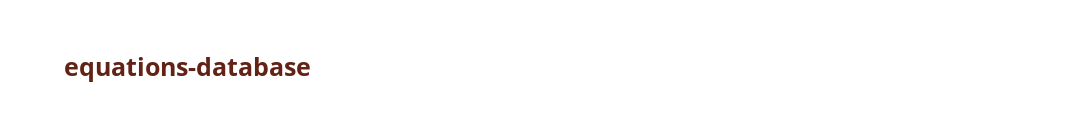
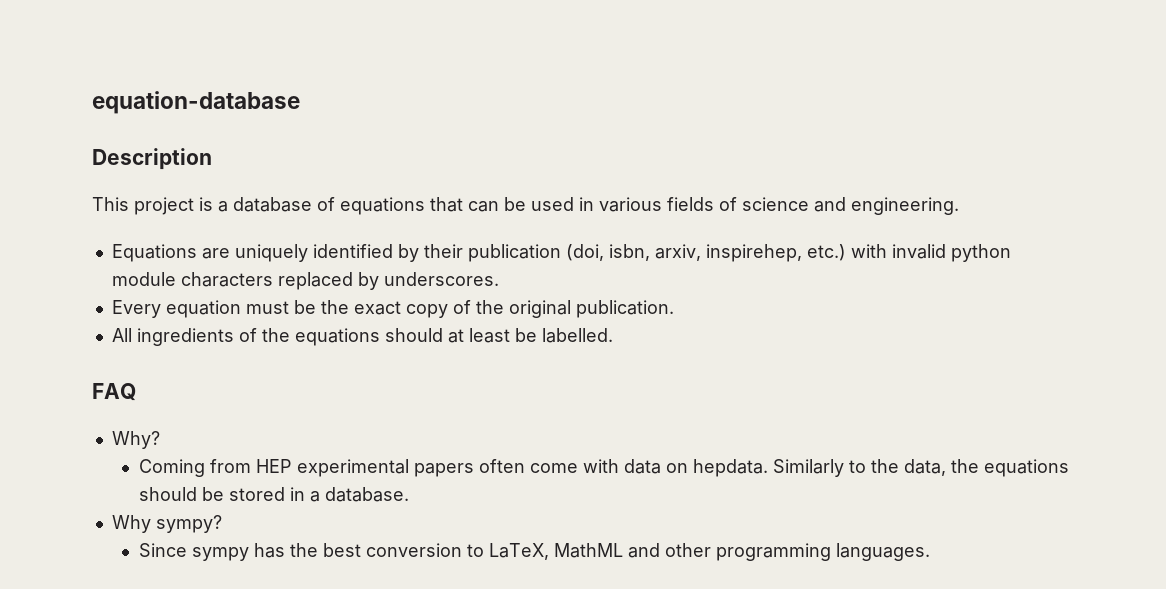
- equations-database
+ equation-database
+ Description
+ This project is a database of equations that can be used in various fields of science and engineering.
+ Equations are uniquely identified by their publication (doi, isbn, arxiv, inspirehep, etc.) with invalid python module characters replaced by underscores.
+ Every equation must be the exact copy of the original publication.
+ All ingredients of the equations should at least be labelled.
+ FAQ
+ Why?
+ Coming from HEP experimental papers often come with data on hepdata. Similarly to the data, the equations should be stored in a database.
+ Why sympy?
+ Since sympy has the best conversion to LaTeX, MathML and other programming languages.

